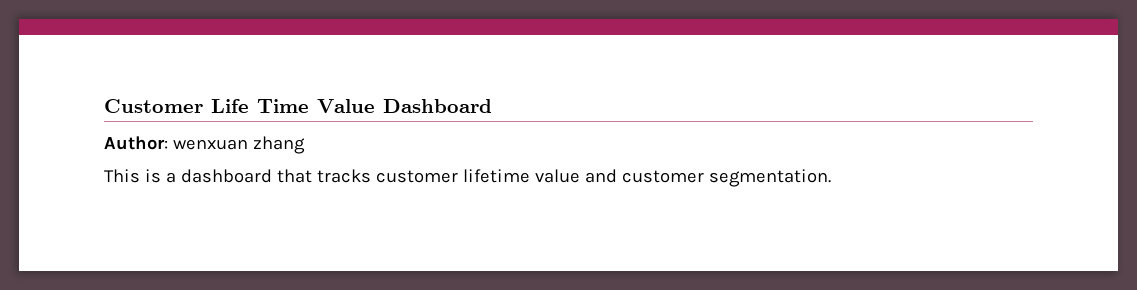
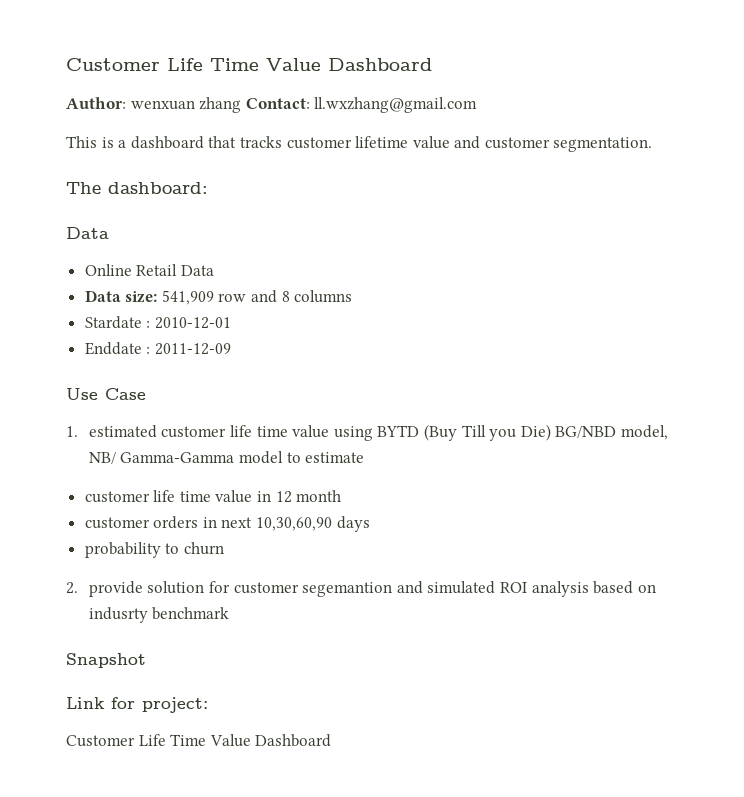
- Author: wenxuan zhang
+ Author: wenxuan zhang Contact: ll.wxzhang@gmail.com
+ The dashboard:
+ Data
+ Online Retail Data
+ Data size: 541,909 row and 8 columns
+ Stardate : 2010-12-01
+ Enddate : 2011-12-09
+ Use Case
+ 1. estimated customer life time value using BYTD (Buy Till you Die) BG/NBD model, NB/ Gamma-Gamma model to estimate
+ customer life time value in 12 month
+ customer orders in next 10,30,60,90 days
+ probability to churn
+ 2. provide solution for customer segemantion and simulated ROI analysis based on indusrty benchmark
+ Snapshot
+ Link for project:
+ Customer Life Time Value Dashboard

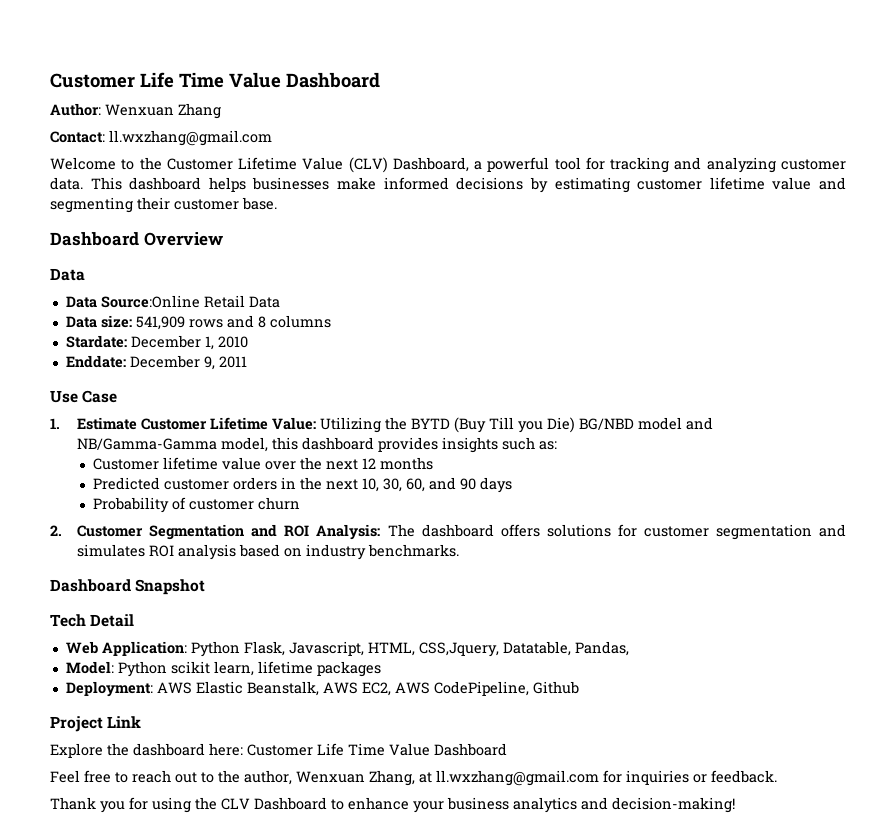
- Author: wenxuan zhang Contact: ll.wxzhang@gmail.com
+ Author: Wenxuan Zhang
+ Contact: ll.wxzhang@gmail.com
- This is a dashboard that tracks customer lifetime value and customer segmentation.
- The dashboard:
+ Welcome to the Customer Lifetime Value (CLV) Dashboard, a powerful tool for tracking and analyzing customer data. This dashboard helps businesses make informed decisions by estimating customer lifetime value and segmenting their customer base.
+ Dashboard Overview
  Data
- Online Retail Data
+ Data Source:Online Retail Data
- Data size: 541,909 row and 8 columns
+ Data size: 541,909 rows and 8 columns
- Stardate : 2010-12-01
- Enddate : 2011-12-09
+ Stardate: December 1, 2010
+ Enddate: December 9, 2011
  Use Case
- 1. estimated customer life time value using BYTD (Buy Till you Die) BG/NBD model, NB/ Gamma-Gamma model to estimate
- customer life time value in 12 month
- customer orders in next 10,30,60,90 days
- probability to churn
- 2. provide solution for customer segemantion and simulated ROI analysis based on indusrty benchmark
- Snapshot
- Link for project:
- Customer Life Time Value Dashboard
+ 1. Estimate Customer Lifetime Value: Utilizing the BYTD (Buy Till you Die) BG/NBD model and NB/Gamma-Gamma model, this dashboard provides insights such as:
+ Customer lifetime value over the next 12 months
+ Predicted customer orders in the next 10, 30, 60, and 90 days
+ Probability of customer churn
+ 2. Customer Segmentation and ROI Analysis: The dashboard offers solutions for customer segmentation and simulates ROI analysis based on industry benchmarks.
+ Dashboard Snapshot
+ Tech Detail
+ Web Application: Python Flask, Javascript, HTML, CSS,Jquery, Datatable, Pandas,
+ Model: Python scikit learn, lifetime packages
+ Deployment: AWS Elastic Beanstalk, AWS EC2, AWS CodePipeline, Github
+ Project Link
+ Explore the dashboard here: Customer Life Time Value Dashboard
+ Feel free to reach out to the author, Wenxuan Zhang, at ll.wxzhang@gmail.com for inquiries or feedback.
+ Thank you for using the CLV Dashboard to enhance your business analytics and decision-making!

